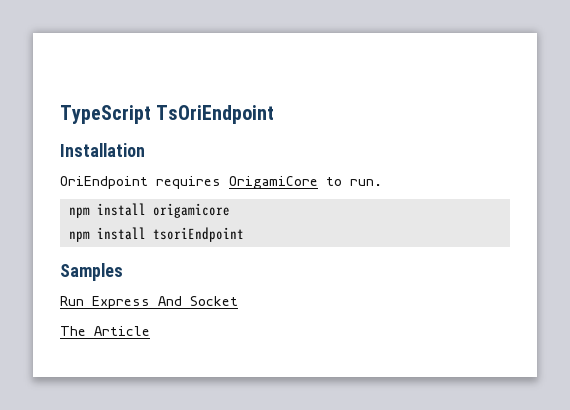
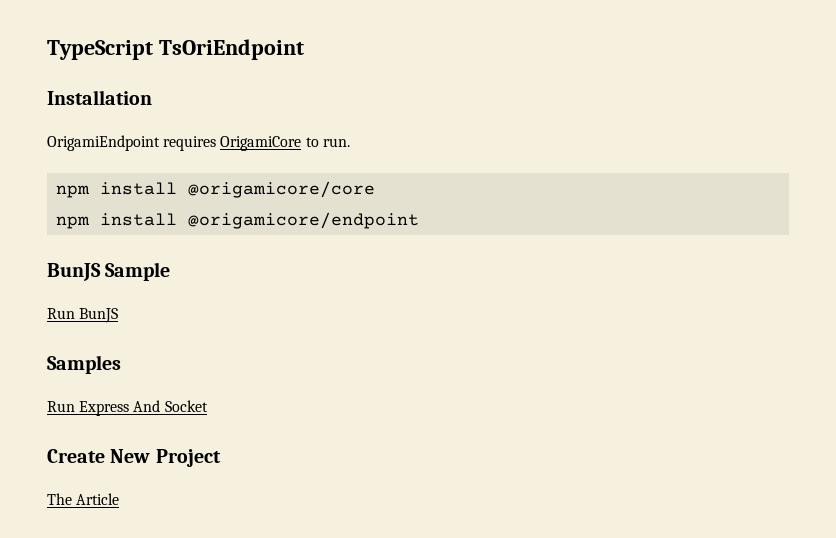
- OriEndpoint requires OrigamiCore to run.
+ OrigamiEndpoint requires OrigamiCore to run.
- npm install origamicore
- npm install tsoriEndpoint
+ npm install @origamicore/core
+ npm install @origamicore/endpoint
+ BunJS Sample
+ Run BunJS
+ Create New Project

